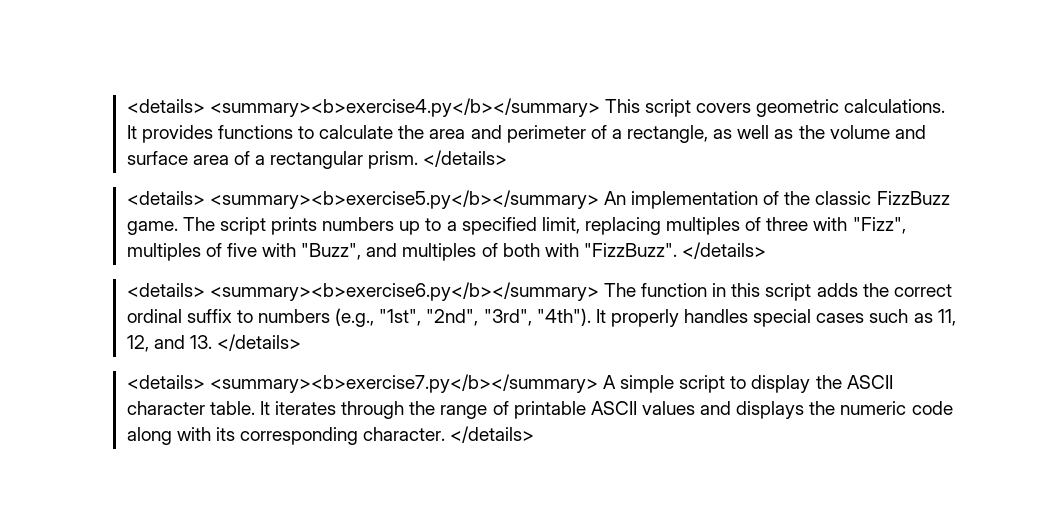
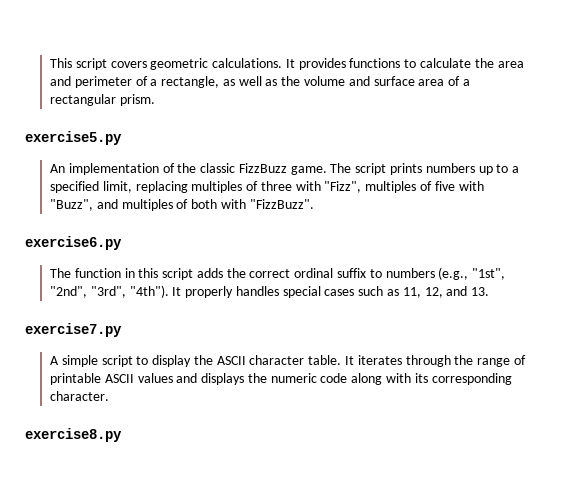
- <details> <summary><b>exercise4.py</b></summary> This script covers geometric calculations.
+ This script covers geometric calculations.
- It provides functions to calculate the area and perimeter of a rectangle, as well as the volume and surface area of a rectangular prism. </details>
- <details> <summary><b>exercise5.py</b></summary> An implementation of the classic FizzBuzz game.
+ It provides functions to calculate the area and perimeter of a rectangle, as well as the volume and surface area of a rectangular prism.
+ exercise5.py
+ An implementation of the classic FizzBuzz game.
- The script prints numbers up to a specified limit, replacing multiples of three with "Fizz", multiples of five with "Buzz", and multiples of both with "FizzBuzz". </details>
- <details> <summary><b>exercise6.py</b></summary> The function in this script adds the correct ordinal suffix to numbers (e.g., "1st", "2nd", "3rd", "4th").
+ The script prints numbers up to a specified limit, replacing multiples of three with "Fizz", multiples of five with "Buzz", and multiples of both with "FizzBuzz".
+ exercise6.py
+ The function in this script adds the correct ordinal suffix to numbers (e.g., "1st", "2nd", "3rd", "4th").
- It properly handles special cases such as 11, 12, and 13. </details>
- <details> <summary><b>exercise7.py</b></summary> A simple script to display the ASCII character table.
+ It properly handles special cases such as 11, 12, and 13.
+ exercise7.py
+ A simple script to display the ASCII character table.
- It iterates through the range of printable ASCII values and displays the numeric code along with its corresponding character. </details>
+ It iterates through the range of printable ASCII values and displays the numeric code along with its corresponding character.
+ exercise8.py

